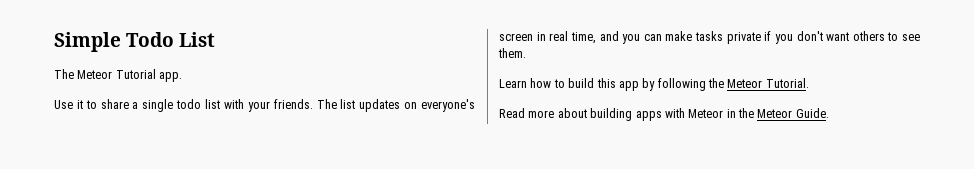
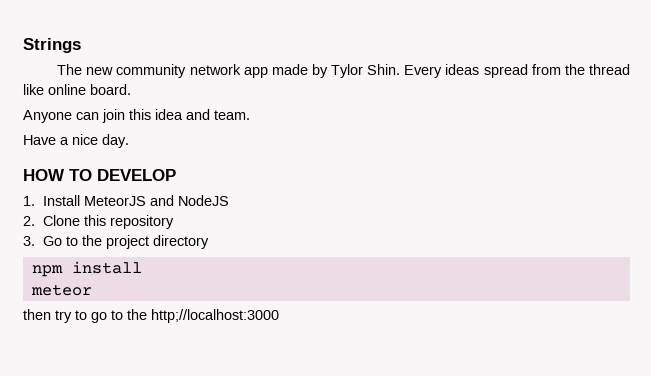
- Simple Todo List
- The Meteor Tutorial app.
- Use it to share a single todo list with your friends. The list updates on everyone's screen in real time, and you can make tasks private if you don't want others to see them.
- Learn how to build this app by following the Meteor Tutorial.
- Read more about building apps with Meteor in the Meteor Guide.
+ Strings
+ The new community network app made by Tylor Shin. Every ideas spread from the thread like online board.
+ Anyone can join this idea and team.
+ Have a nice day.
+ HOW TO DEVELOP
+ 1. Install MeteorJS and NodeJS
+ 2. Clone this repository
+ 3. Go to the project directory
+ npm install
+ meteor
+ then try to go to the http;//localhost:3000

